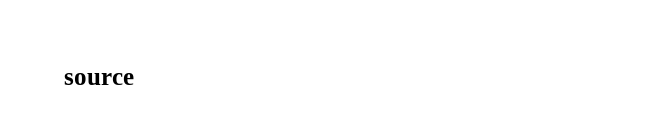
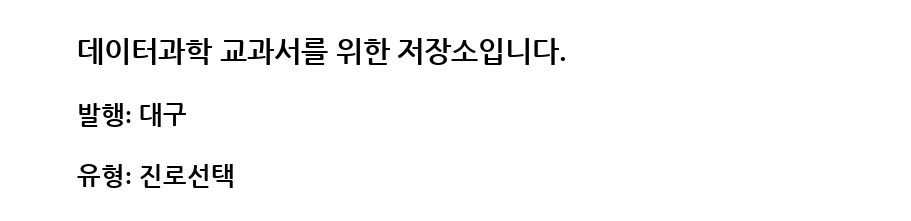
- source
+ 데이터과학 교과서를 위한 저장소입니다.
+ 발행: 대구
+ 유형: 진로선택

